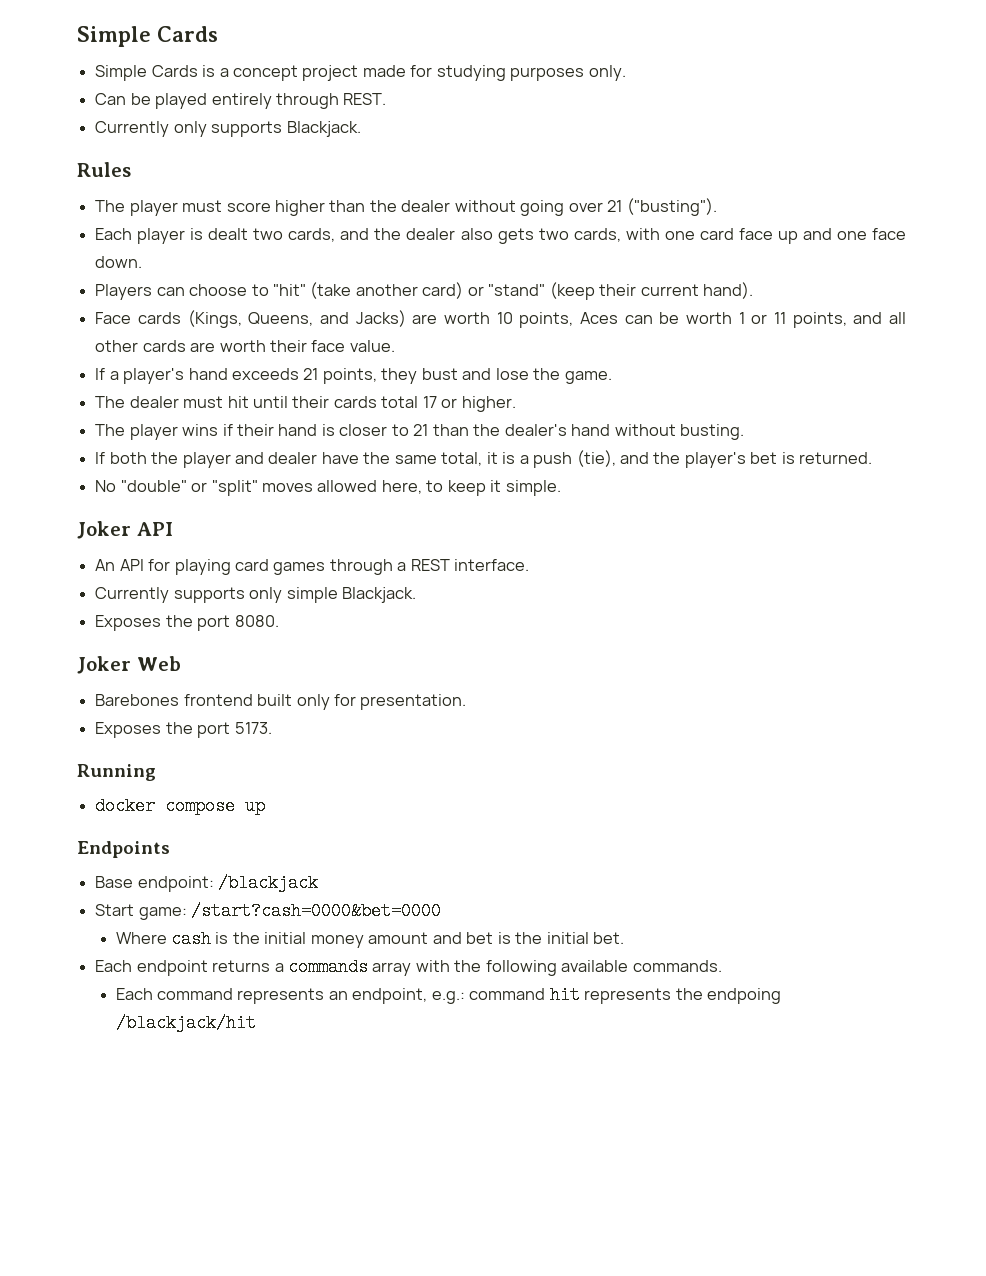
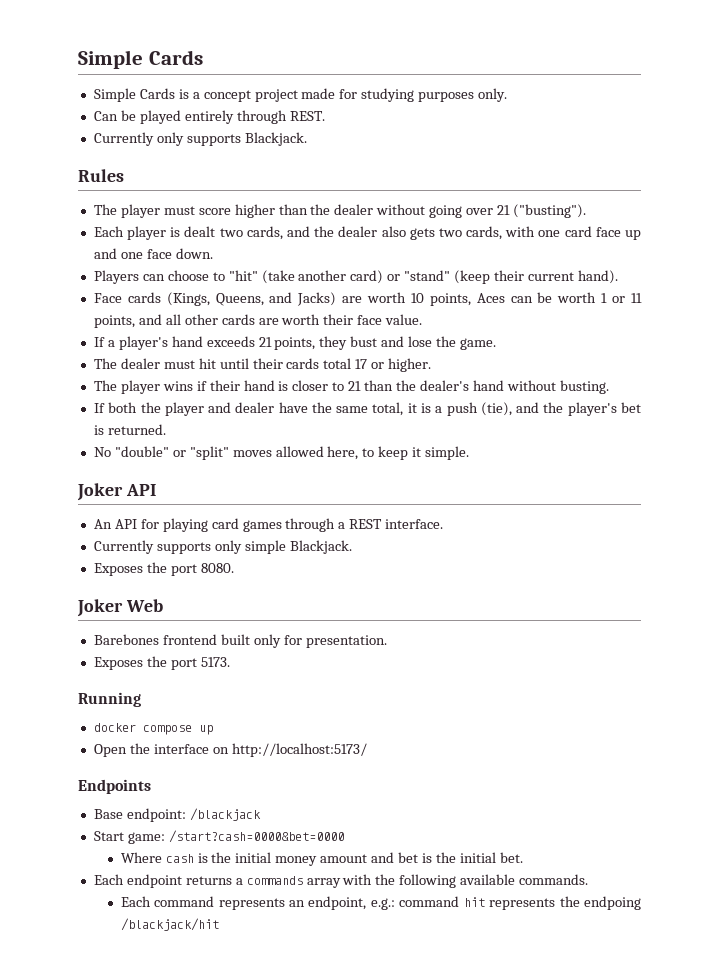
+ Open the interface on http://localhost:5173/

